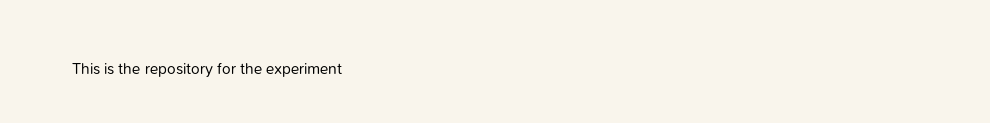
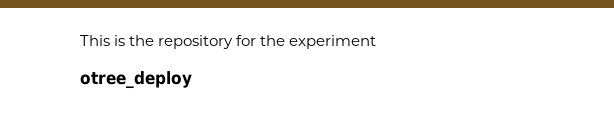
+ otree_deploy

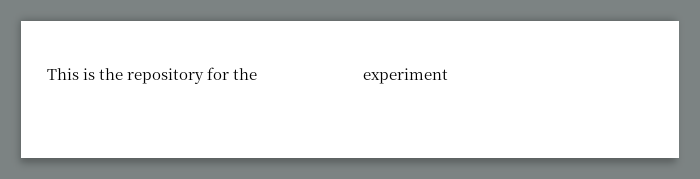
- otree_deploy

